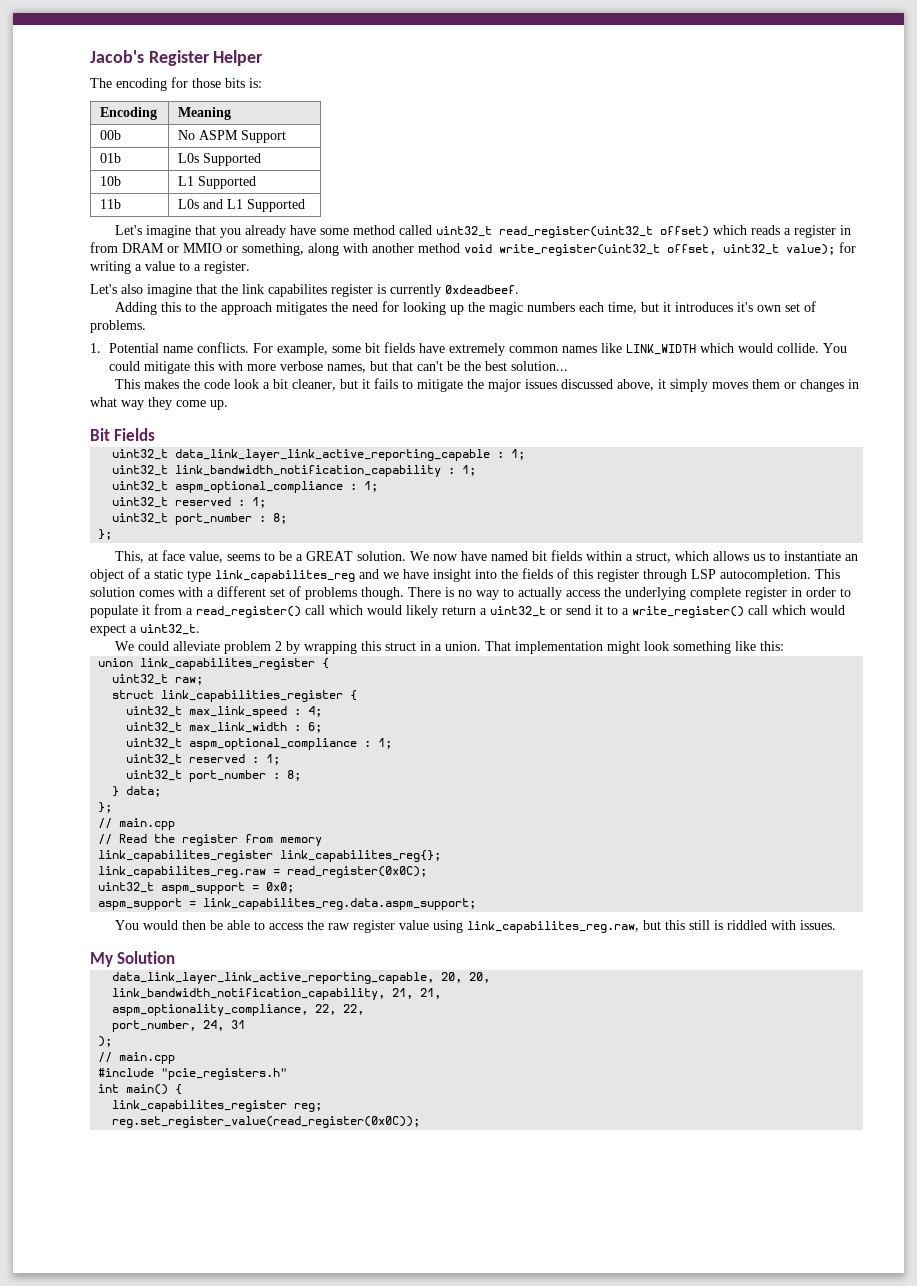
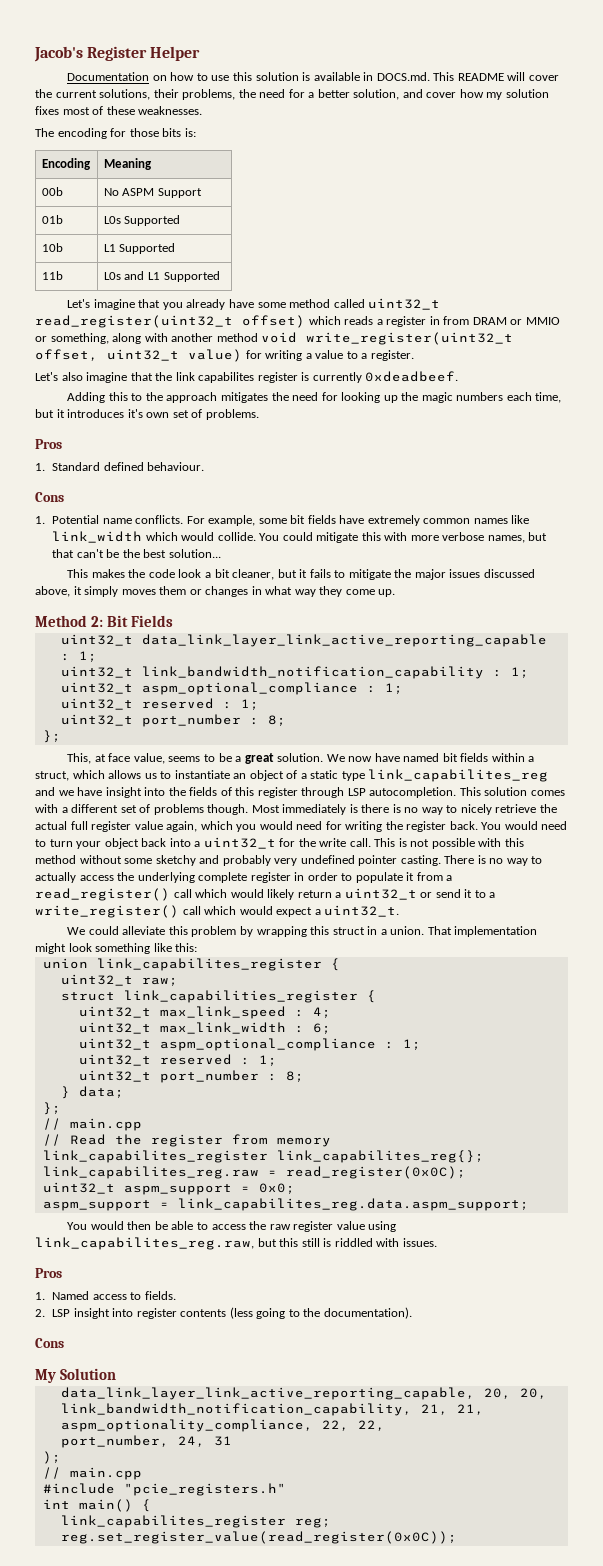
+ Documentation on how to use this solution is available in DOCS.md. This README will cover the current solutions, their problems, the need for a better solution, and cover how my solution fixes most of these weaknesses.
- Let's imagine that you already have some method called uint32_t read_register(uint32_t offset) which reads a register in from DRAM or MMIO or something, along with another method void write_register(uint32_t offset, uint32_t value); for writing a value to a register.
+ Let's imagine that you already have some method called uint32_t read_register(uint32_t offset) which reads a register in from DRAM or MMIO or something, along with another method void write_register(uint32_t offset, uint32_t value) for writing a value to a register.
  Adding this to the approach mitigates the need for looking up the magic numbers each time, but it introduces it's own set of problems.
+ Pros
+ 1. Standard defined behaviour.
+ Cons
- For example, some bit fields have extremely common names like LINK_WIDTH which would collide.
+ For example, some bit fields have extremely common names like link_width which would collide.
- Bit Fields
+ Method 2: Bit Fields
- This, at face value, seems to be a GREAT solution.
+ This, at face value, seems to be a great solution.
+ Most immediately is there is no way to nicely retrieve the actual full register value again, which you would need for writing the register back. You would need to turn your object back into a uint32_t for the write call. This is not possible with this method without some sketchy and probably very undefined pointer casting.
- We could alleviate problem 2 by wrapping this struct in a union.
+ We could alleviate this problem by wrapping this struct in a union.
  You would then be able to access the raw register value using link_capabilites_reg.raw, but this still is riddled with issues.
+ Pros
+ 1. Named access to fields.
+ 2. LSP insight into register contents (less going to the documentation).
+ Cons

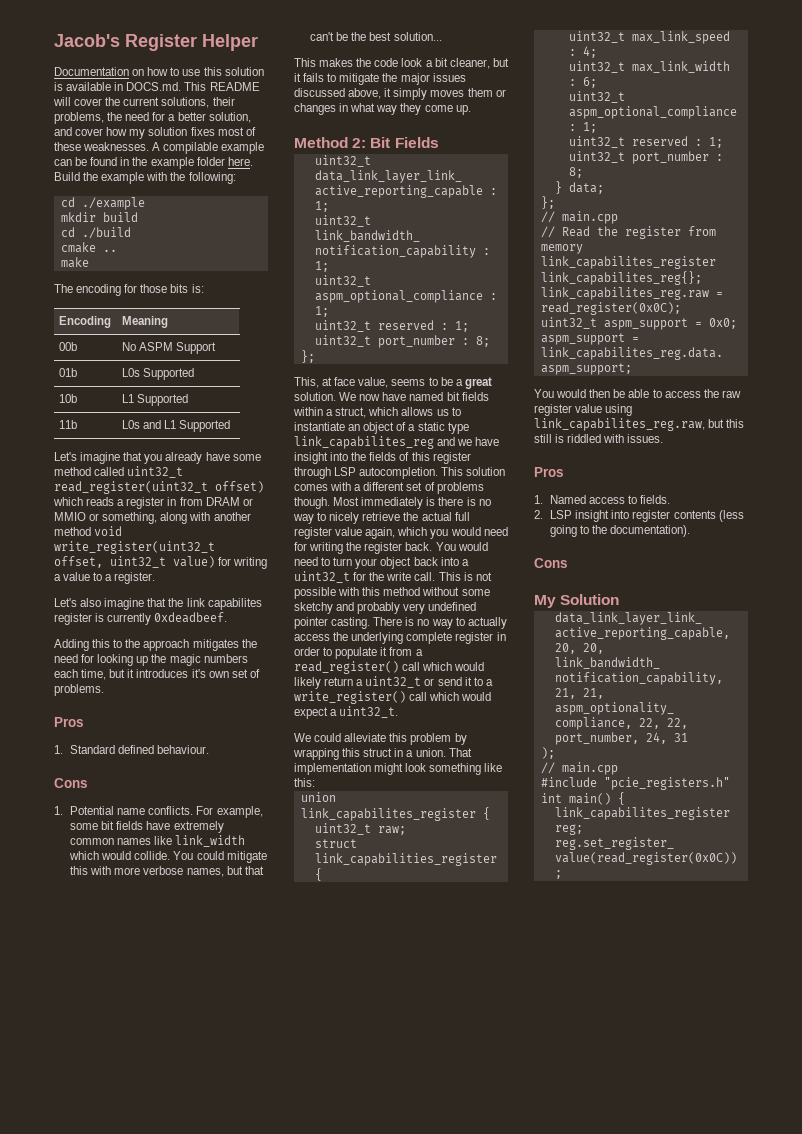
+ A compilable example can be found in the example folder here. Build the example with the following:
+ cd ./example
+ mkdir build
+ cd ./build
+ cmake ..
+ make

